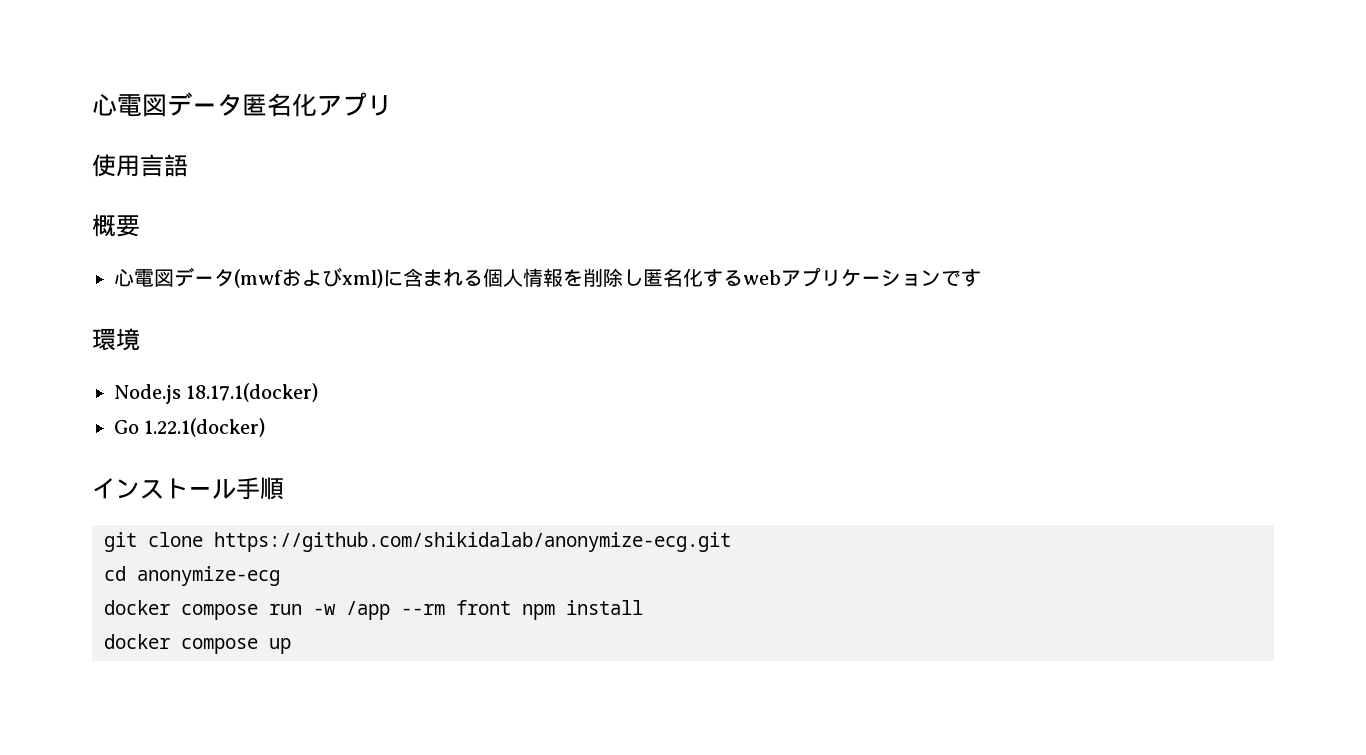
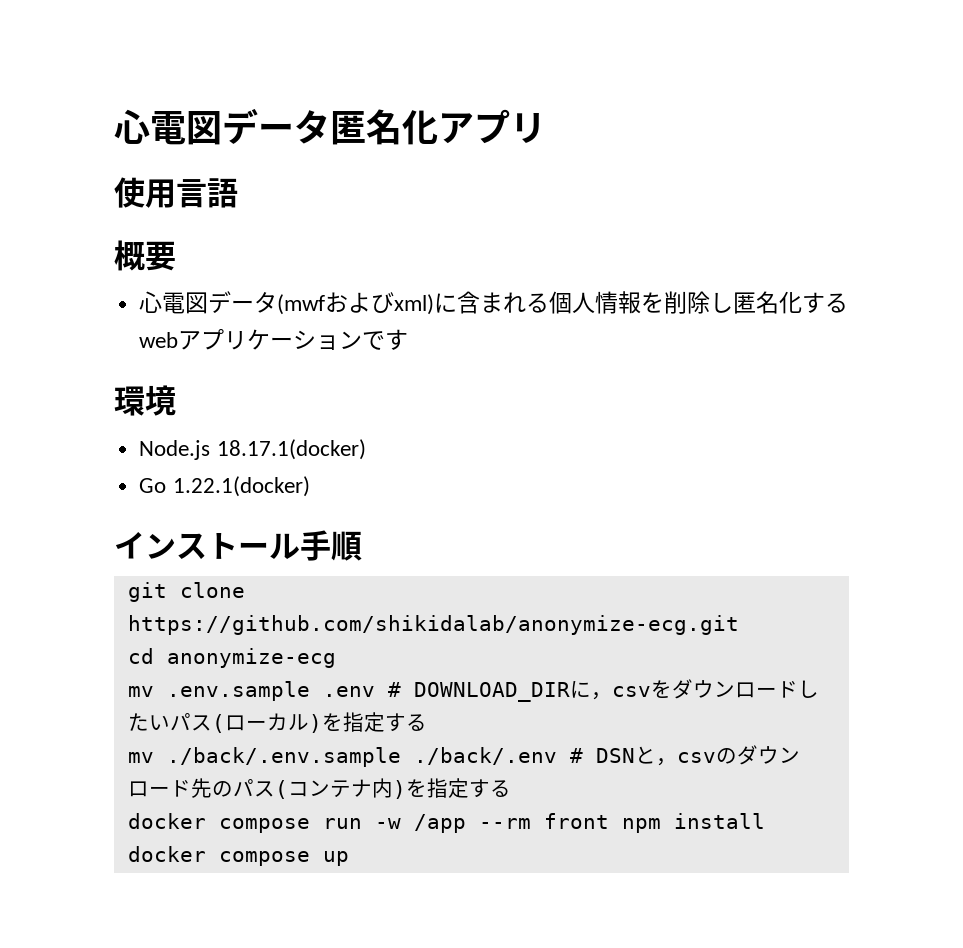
+ mv .env.sample .env # DOWNLOAD_DIRに，csvをダウンロードしたいパス(ローカル)を指定する
+ mv ./back/.env.sample ./back/.env # DSNと，csvのダウンロード先のパス(コンテナ内)を指定する

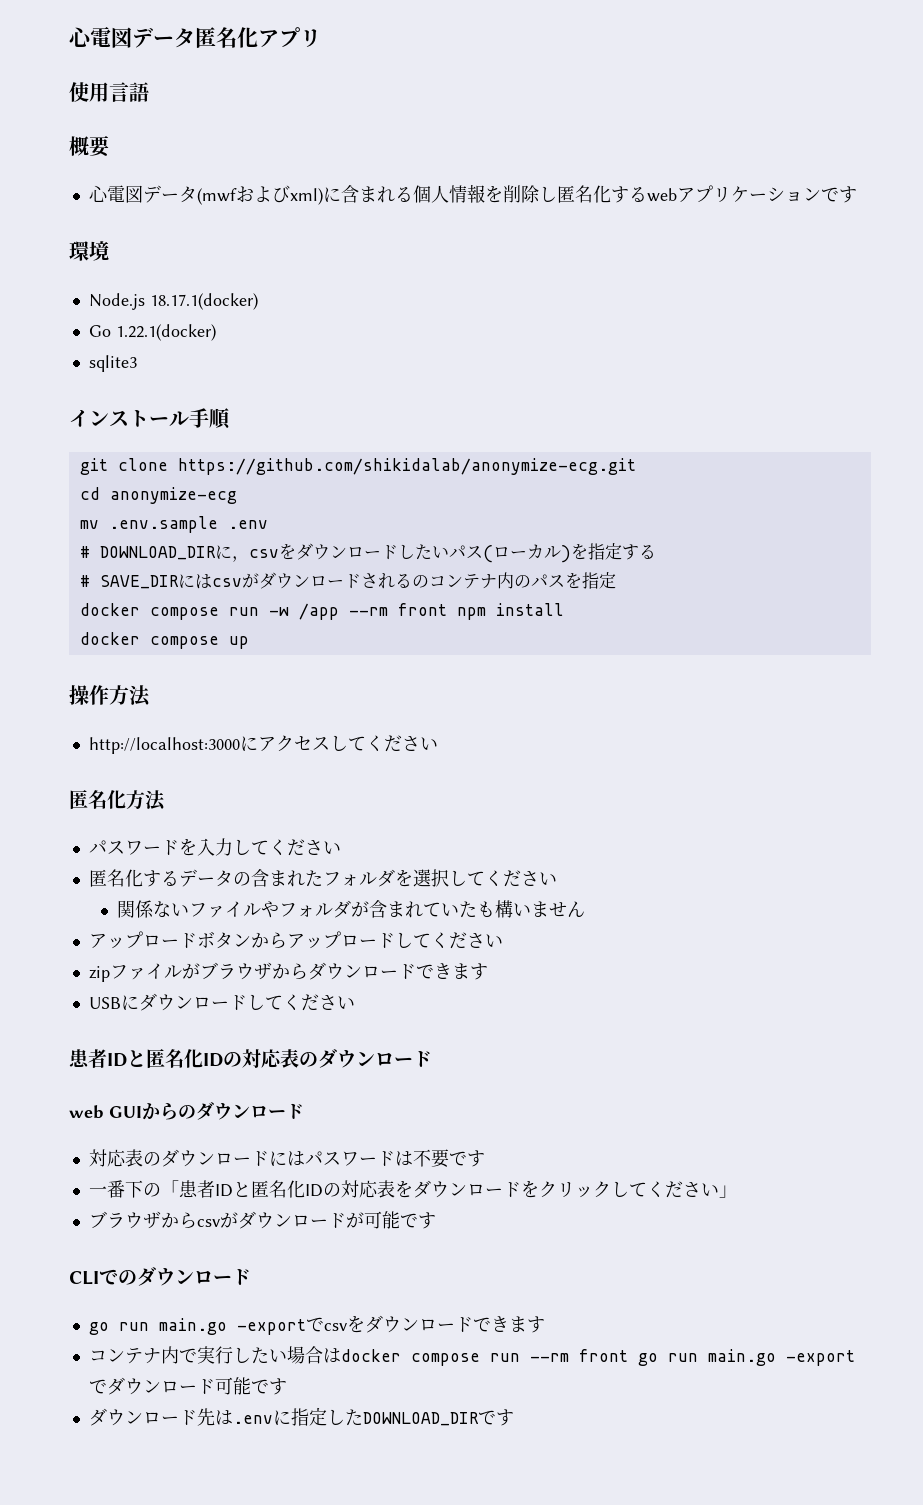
+ sqlite3
- mv .env.sample .env # DOWNLOAD_DIRに，csvをダウンロードしたいパス(ローカル)を指定する
+ mv .env.sample .env
+ # DOWNLOAD_DIRに，csvをダウンロードしたいパス(ローカル)を指定する
- mv ./back/.env.sample ./back/.env # DSNと，csvのダウンロード先のパス(コンテナ内)を指定する
+ # SAVE_DIRにはcsvがダウンロードされるのコンテナ内のパスを指定
+ 操作方法
+ http://localhost:3000にアクセスしてください
+ 匿名化方法
+ パスワードを入力してください
+ 匿名化するデータの含まれたフォルダを選択してください
+ 関係ないファイルやフォルダが含まれていたも構いません
+ アップロードボタンからアップロードしてください
+ zipファイルがブラウザからダウンロードできます
+ USBにダウンロードしてください
+ 患者IDと匿名化IDの対応表のダウンロード
+ web GUIからのダウンロード
+ 対応表のダウンロードにはパスワードは不要です
+ 一番下の「患者IDと匿名化IDの対応表をダウンロードをクリックしてください」
+ ブラウザからcsvがダウンロードが可能です
+ CLIでのダウンロード
+ go run main.go -exportでcsvをダウンロードできます
+ コンテナ内で実行したい場合はdocker compose run --rm front go run main.go -exportでダウンロード可能です
+ ダウンロード先は.envに指定したDOWNLOAD_DIRです

